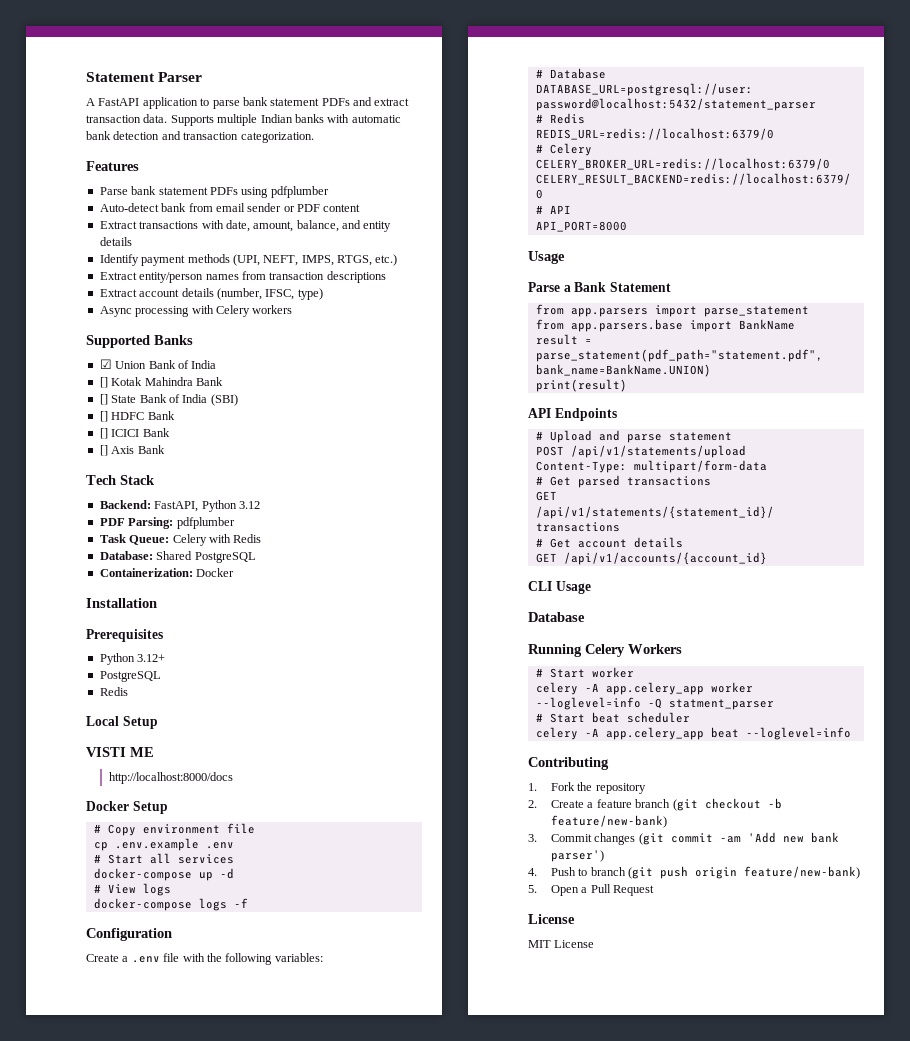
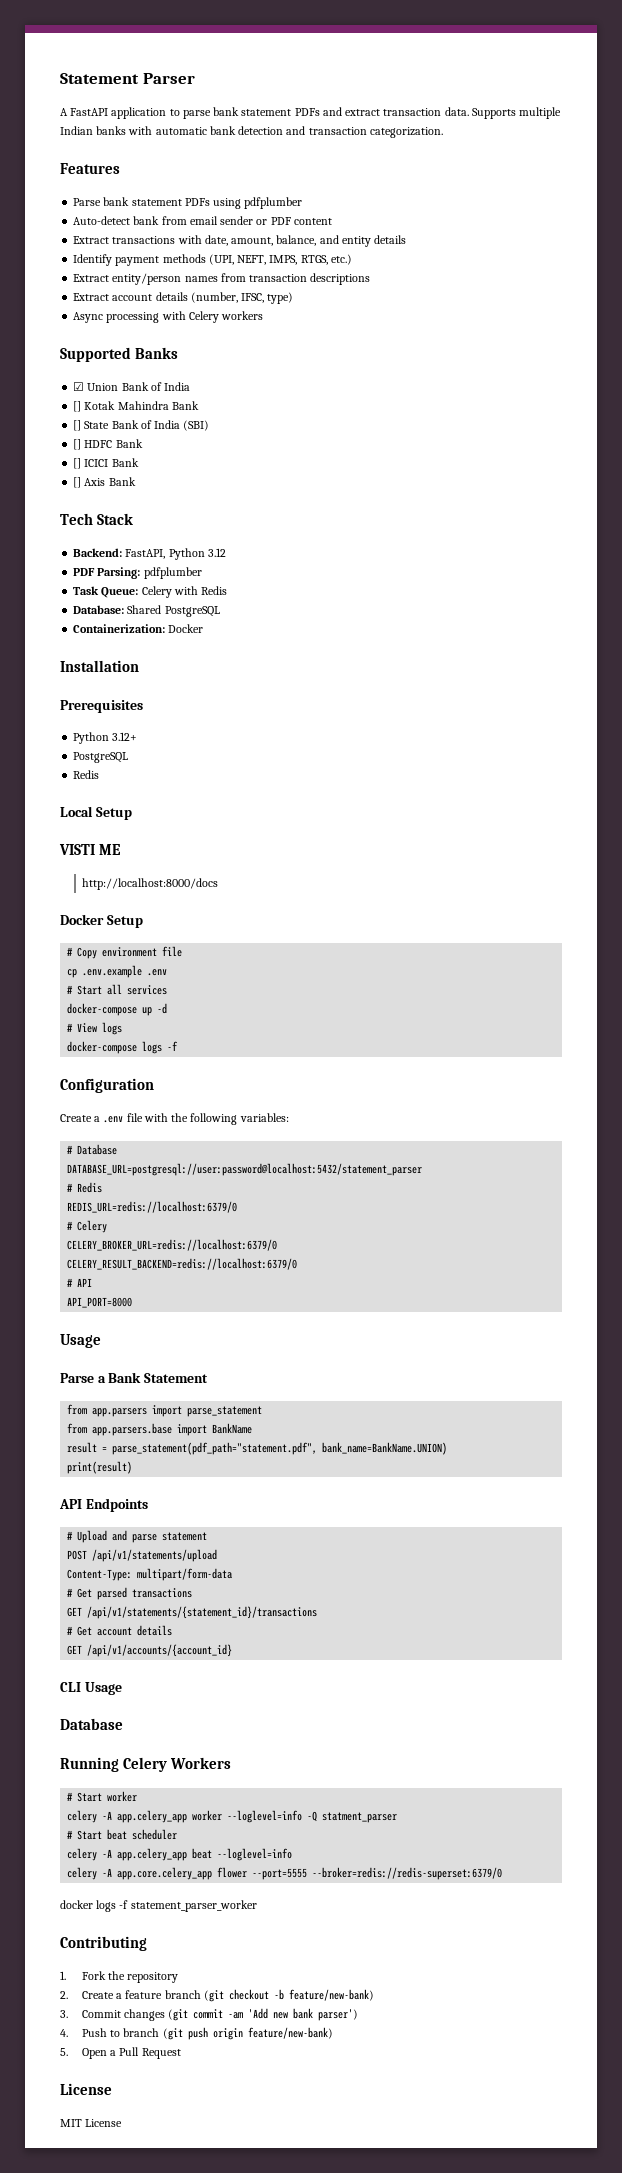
+ celery -A app.core.celery_app flower --port=5555 --broker=redis://redis-superset:6379/0
+ docker logs -f statement_parser_worker

